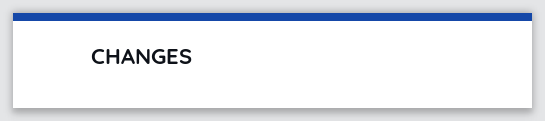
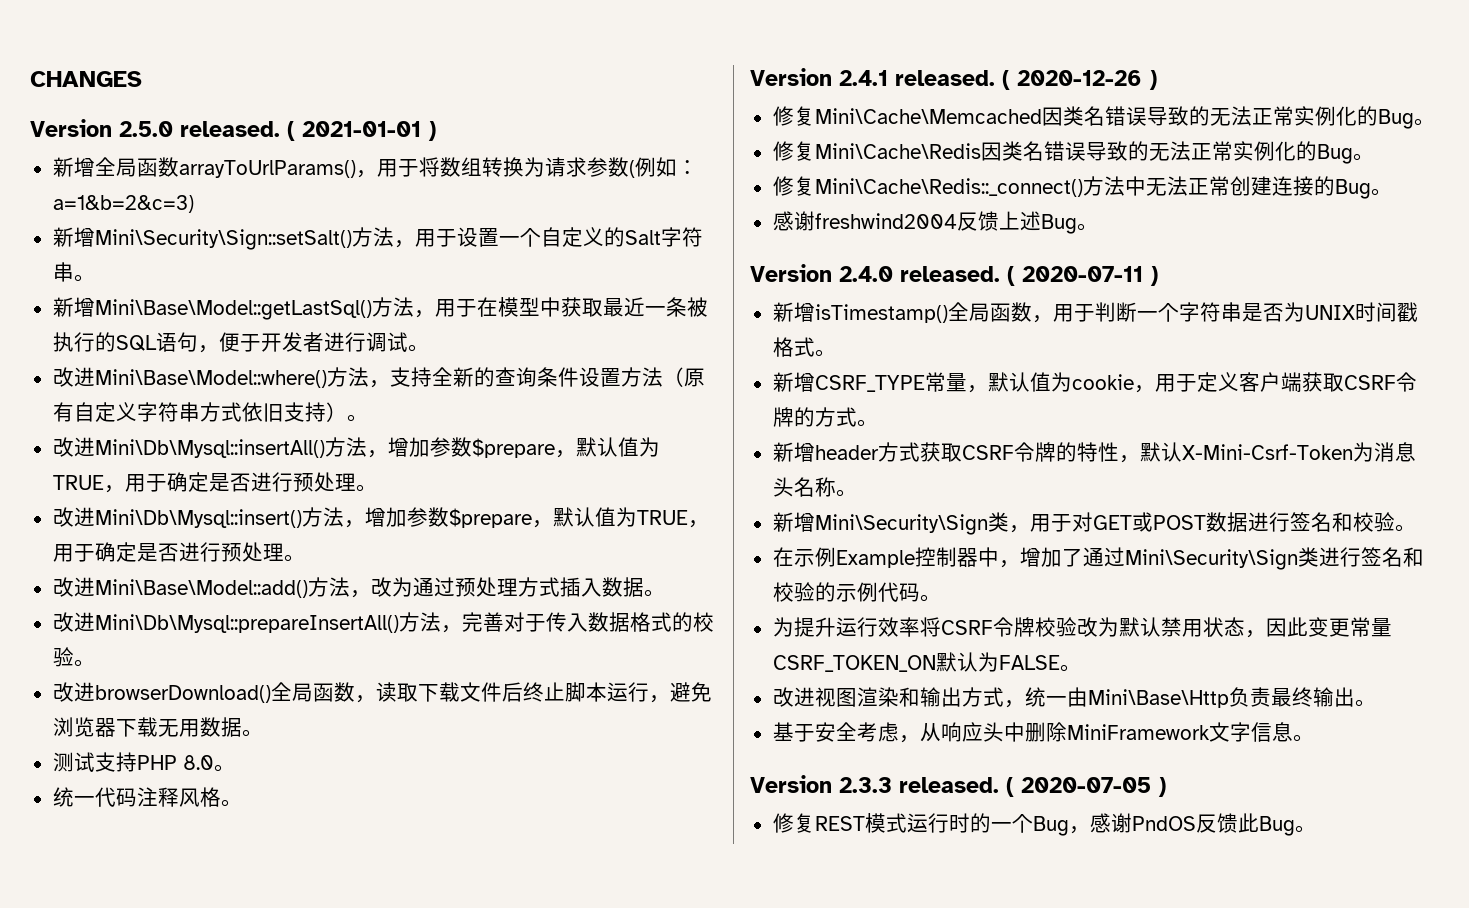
+ Version 2.5.0 released. ( 2021-01-01 )
+ 新增全局函数arrayToUrlParams()，用于将数组转换为请求参数(例如：a=1&b=2&c=3)
+ 新增Mini\Security\Sign::setSalt()方法，用于设置一个自定义的Salt字符串。
+ 新增Mini\Base\Model::getLastSql()方法，用于在模型中获取最近一条被执行的SQL语句，便于开发者进行调试。
+ 改进Mini\Base\Model::where()方法，支持全新的查询条件设置方法（原有自定义字符串方式依旧支持）。
+ 改进Mini\Db\Mysql::insertAll()方法，增加参数$prepare，默认值为TRUE，用于确定是否进行预处理。
+ 改进Mini\Db\Mysql::insert()方法，增加参数$prepare，默认值为TRUE，用于确定是否进行预处理。
+ 改进Mini\Base\Model::add()方法，改为通过预处理方式插入数据。
+ 改进Mini\Db\Mysql::prepareInsertAll()方法，完善对于传入数据格式的校验。
+ 改进browserDownload()全局函数，读取下载文件后终止脚本运行，避免浏览器下载无用数据。
+ 测试支持PHP 8.0。
+ 统一代码注释风格。
+ Version 2.4.1 released. ( 2020-12-26 )
+ 修复Mini\Cache\Memcached因类名错误导致的无法正常实例化的Bug。
+ 修复Mini\Cache\Redis因类名错误导致的无法正常实例化的Bug。
+ 修复Mini\Cache\Redis::_connect()方法中无法正常创建连接的Bug。
+ 感谢freshwind2004反馈上述Bug。
+ Version 2.4.0 released. ( 2020-07-11 )
+ 新增isTimestamp()全局函数，用于判断一个字符串是否为UNIX时间戳格式。
+ 新增CSRF_TYPE常量，默认值为cookie，用于定义客户端获取CSRF令牌的方式。
+ 新增header方式获取CSRF令牌的特性，默认X-Mini-Csrf-Token为消息头名称。
+ 新增Mini\Security\Sign类，用于对GET或POST数据进行签名和校验。
+ 在示例Example控制器中，增加了通过Mini\Security\Sign类进行签名和校验的示例代码。
+ 为提升运行效率将CSRF令牌校验改为默认禁用状态，因此变更常量CSRF_TOKEN_ON默认为FALSE。
+ 改进视图渲染和输出方式，统一由Mini\Base\Http负责最终输出。
+ 基于安全考虑，从响应头中删除MiniFramework文字信息。
+ Version 2.3.3 released. ( 2020-07-05 )
+ 修复REST模式运行时的一个Bug，感谢PndOS反馈此Bug。

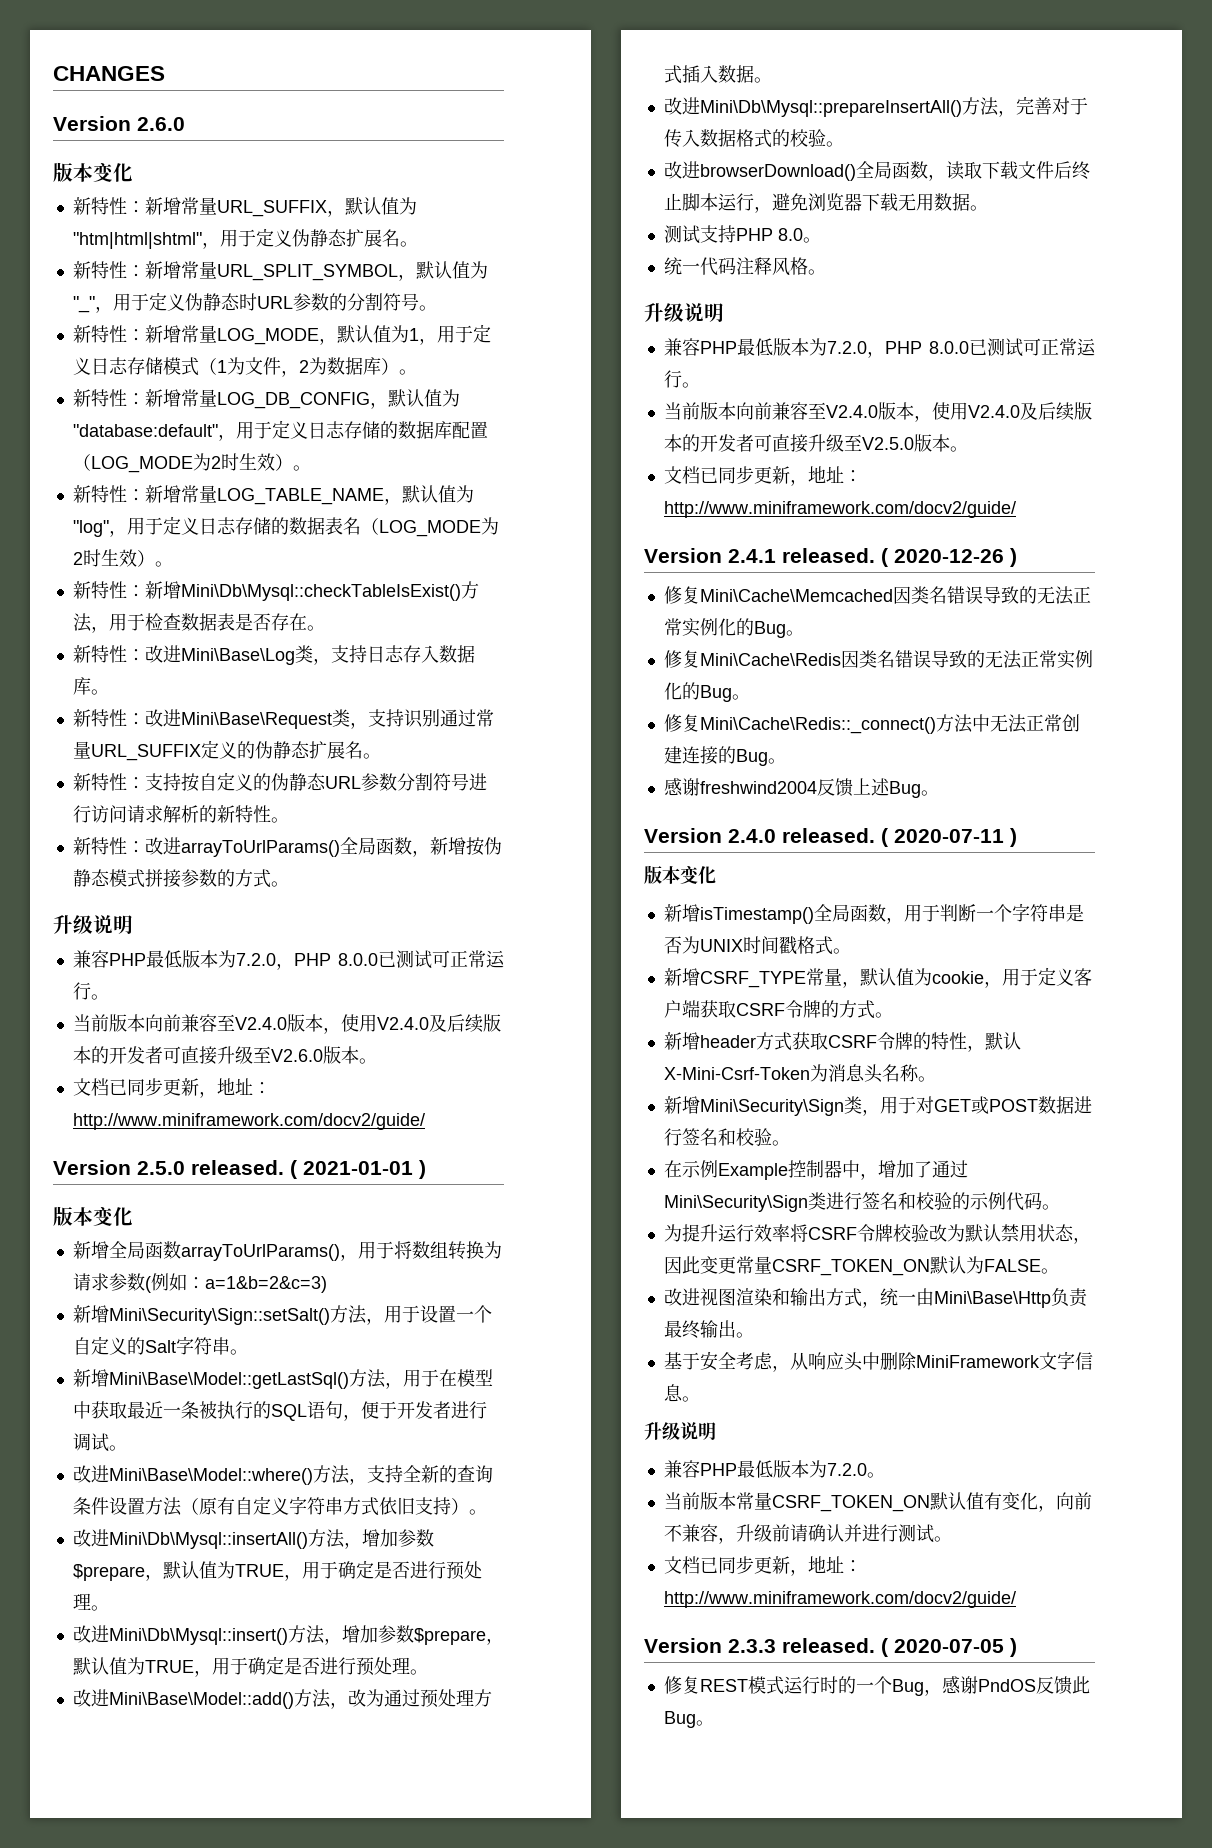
+ Version 2.6.0
+ 版本变化
+ 新特性：新增常量URL_SUFFIX，默认值为"htm|html|shtml"，用于定义伪静态扩展名。
+ 新特性：新增常量URL_SPLIT_SYMBOL，默认值为"_"，用于定义伪静态时URL参数的分割符号。
+ 新特性：新增常量LOG_MODE，默认值为1，用于定义日志存储模式（1为文件，2为数据库）。
+ 新特性：新增常量LOG_DB_CONFIG，默认值为"database:default"，用于定义日志存储的数据库配置（LOG_MODE为2时生效）。
+ 新特性：新增常量LOG_TABLE_NAME，默认值为"log"，用于定义日志存储的数据表名（LOG_MODE为2时生效）。
+ 新特性：新增Mini\Db\Mysql::checkTableIsExist()方法，用于检查数据表是否存在。
+ 新特性：改进Mini\Base\Log类，支持日志存入数据库。
+ 新特性：改进Mini\Base\Request类，支持识别通过常量URL_SUFFIX定义的伪静态扩展名。
+ 新特性：支持按自定义的伪静态URL参数分割符号进行访问请求解析的新特性。
+ 新特性：改进arrayToUrlParams()全局函数，新增按伪静态模式拼接参数的方式。
+ 升级说明
+ 兼容PHP最低版本为7.2.0，PHP 8.0.0已测试可正常运行。
+ 当前版本向前兼容至V2.4.0版本，使用V2.4.0及后续版本的开发者可直接升级至V2.6.0版本。
+ 文档已同步更新，地址：http://www.miniframework.com/docv2/guide/
  ( 2021-01-01 )
+ 版本变化
  统一代码注释风格。
+ 升级说明
+ 兼容PHP最低版本为7.2.0，PHP 8.0.0已测试可正常运行。
+ 当前版本向前兼容至V2.4.0版本，使用V2.4.0及后续版本的开发者可直接升级至V2.5.0版本。
+ 文档已同步更新，地址：http://www.miniframework.com/docv2/guide/
  ( 2020-07-11 )
+ 版本变化
  基于安全考虑，从响应头中删除MiniFramework文字信息。
+ 升级说明
+ 兼容PHP最低版本为7.2.0。
+ 当前版本常量CSRF_TOKEN_ON默认值有变化，向前不兼容，升级前请确认并进行测试。
+ 文档已同步更新，地址：http://www.miniframework.com/docv2/guide/

